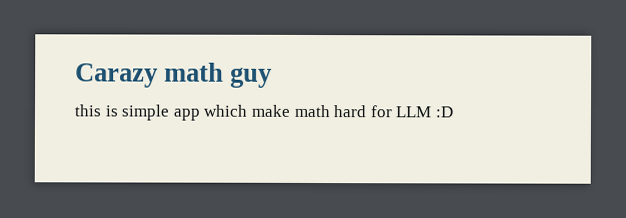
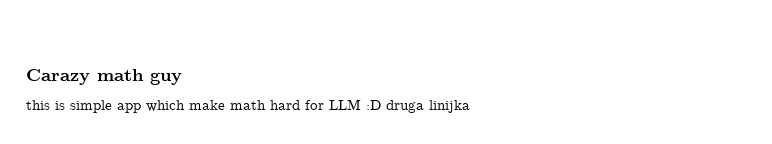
- this is simple app which make math hard for LLM :D
+ this is simple app which make math hard for LLM :D druga linijka

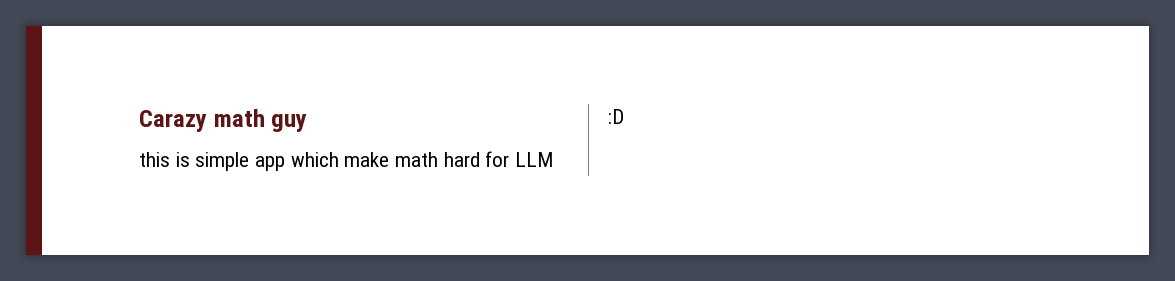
- this is simple app which make math hard for LLM :D druga linijka
+ this is simple app which make math hard for LLM :D

